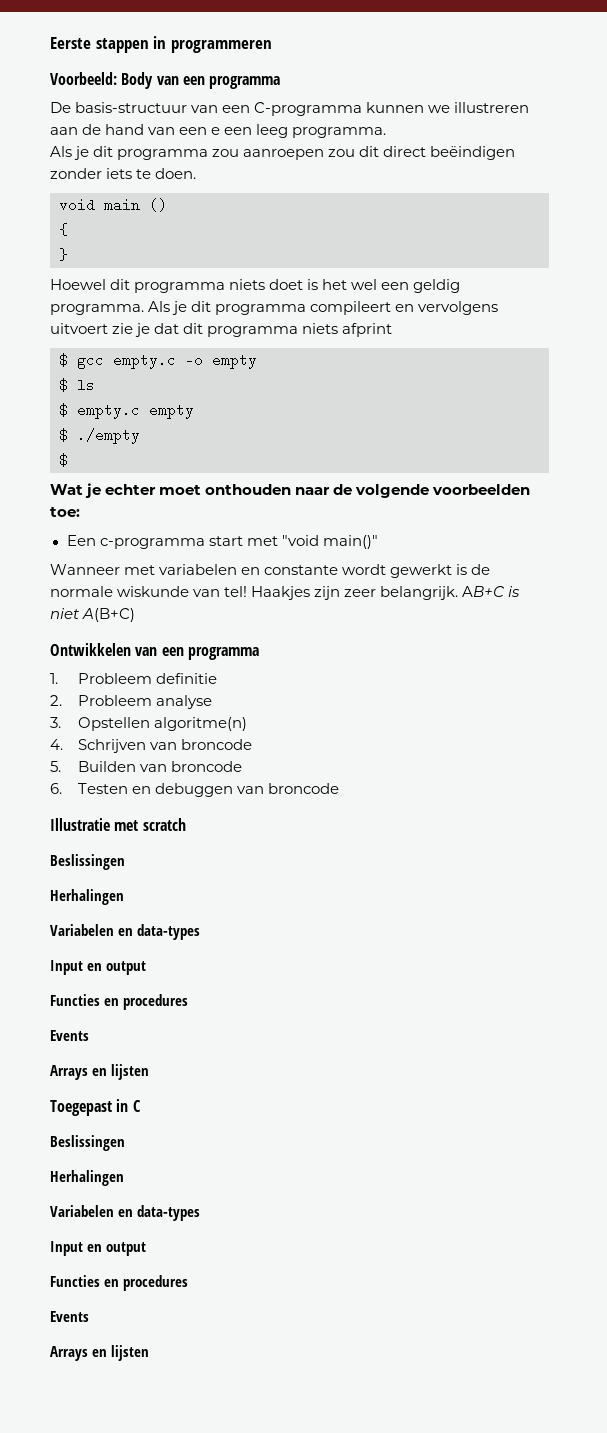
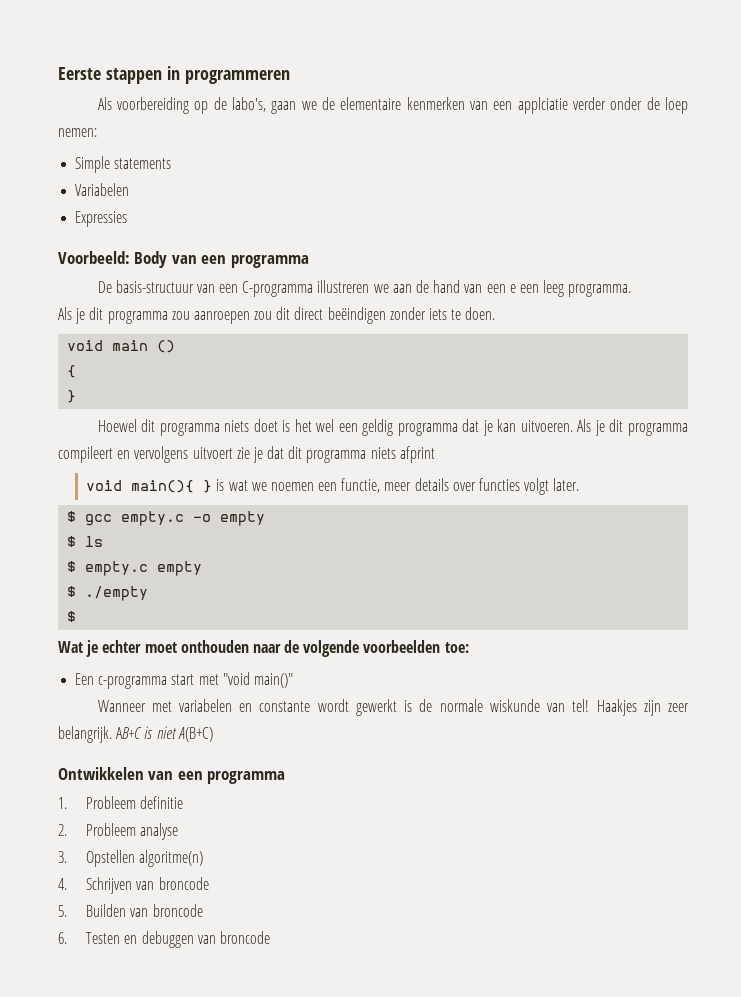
+ Als voorbereiding op de labo's, gaan we de elementaire kenmerken van een applciatie verder onder de loep nemen:
+ Simple statements
+ Variabelen
+ Expressies
- De basis-structuur van een C-programma kunnen we illustreren aan de hand van een e een leeg programma.
+ De basis-structuur van een C-programma illustreren we aan de hand van een e een leeg programma.
- Hoewel dit programma niets doet is het wel een geldig programma.
+ Hoewel dit programma niets doet is het wel een geldig programma dat je kan uitvoeren.
+ void main(){ } is wat we noemen een functie, meer details over functies volgt later.
- Illustratie met scratch
- Beslissingen
- Herhalingen
- Variabelen en data-types
- Input en output
- Functies en procedures
- Events
- Arrays en lijsten
- Toegepast in C
- Beslissingen
- Herhalingen
- Variabelen en data-types
- Input en output
- Functies en procedures
- Events
- Arrays en lijsten

